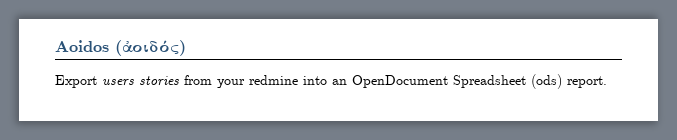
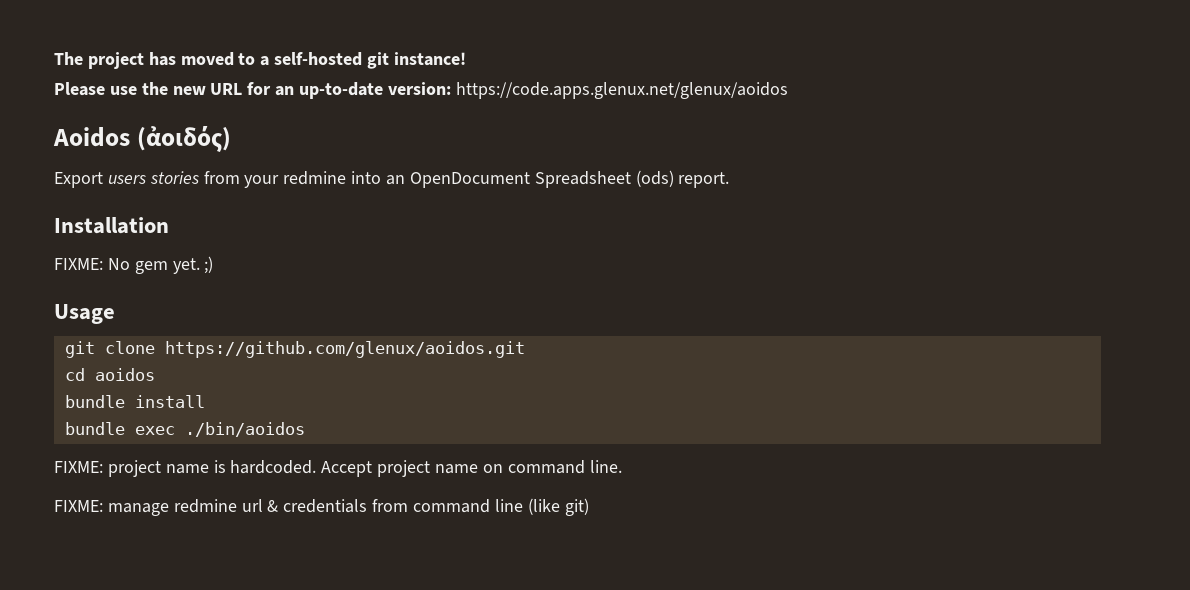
+ The project has moved to a self-hosted git instance!
+ Please use the new URL for an up-to-date version: https://code.apps.glenux.net/glenux/aoidos
+ Installation
+ FIXME: No gem yet. ;)
+ Usage
+ git clone https://github.com/glenux/aoidos.git
+ cd aoidos
+ bundle install
+ bundle exec ./bin/aoidos
+ FIXME: project name is hardcoded. Accept project name on command line.
+ FIXME: manage redmine url & credentials from command line (like git)

